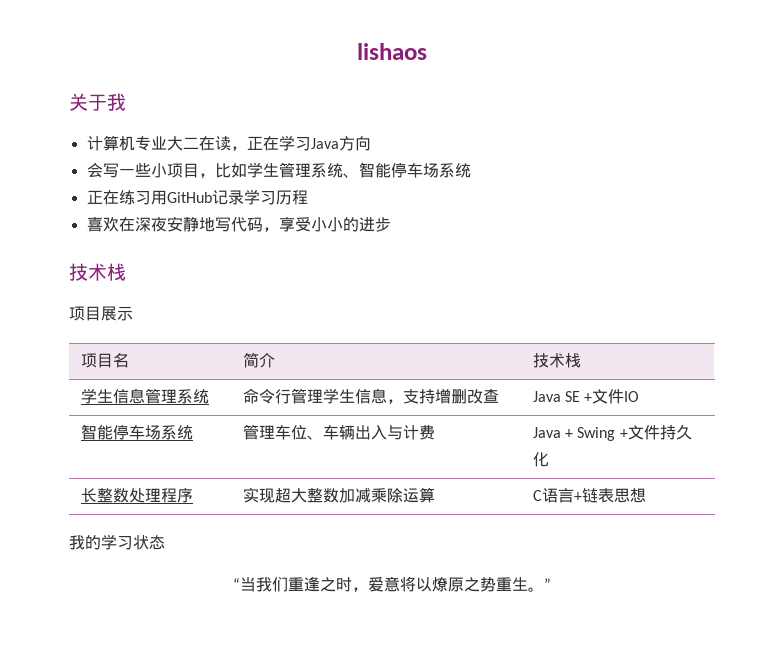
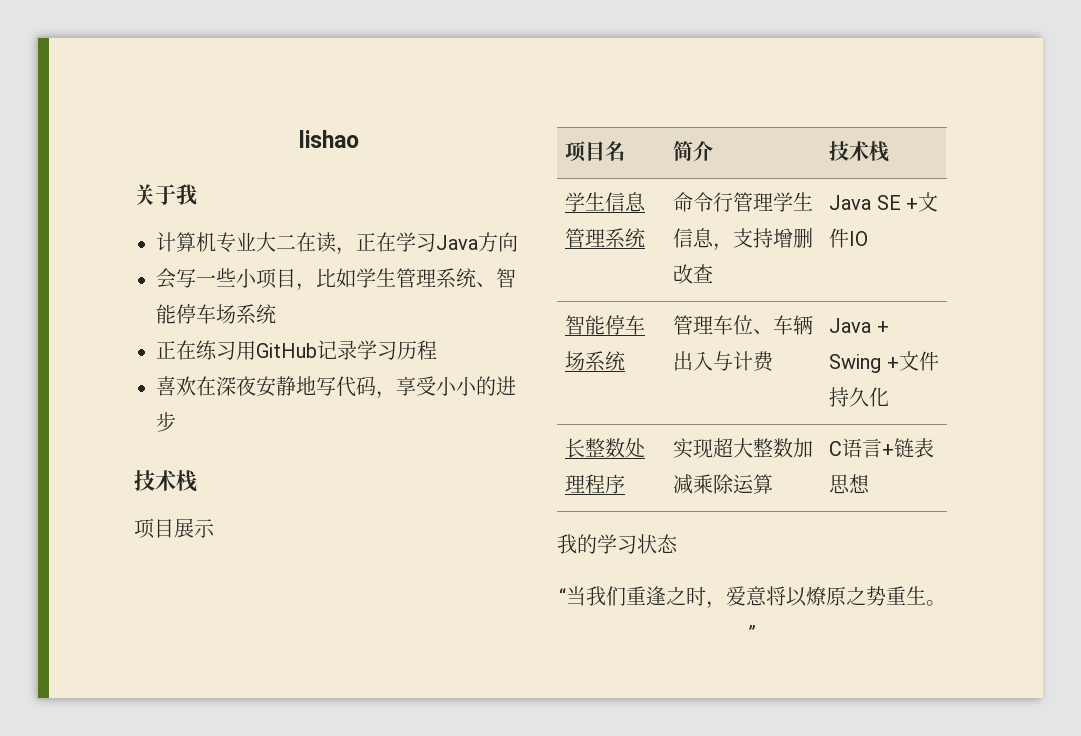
- lishaos
+ lishao

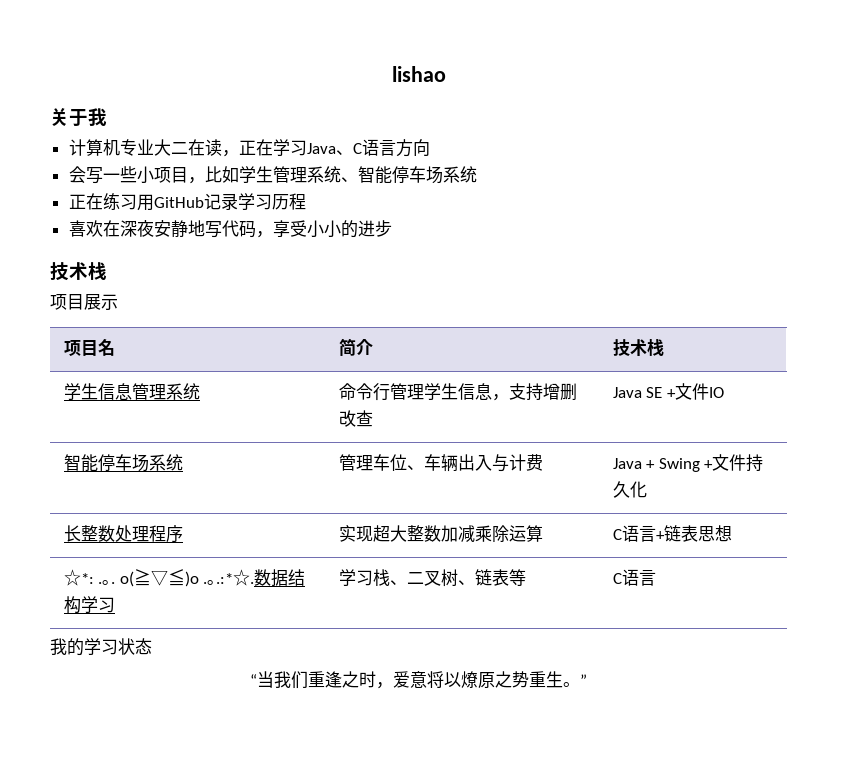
- 计算机专业大二在读，正在学习Java方向
+ 计算机专业大二在读，正在学习Java、C语言方向
+ ☆*: .｡. o(≧▽≦)o .｡.:*☆.数据结构学习 | 学习栈、二叉树、链表等 | C语言

